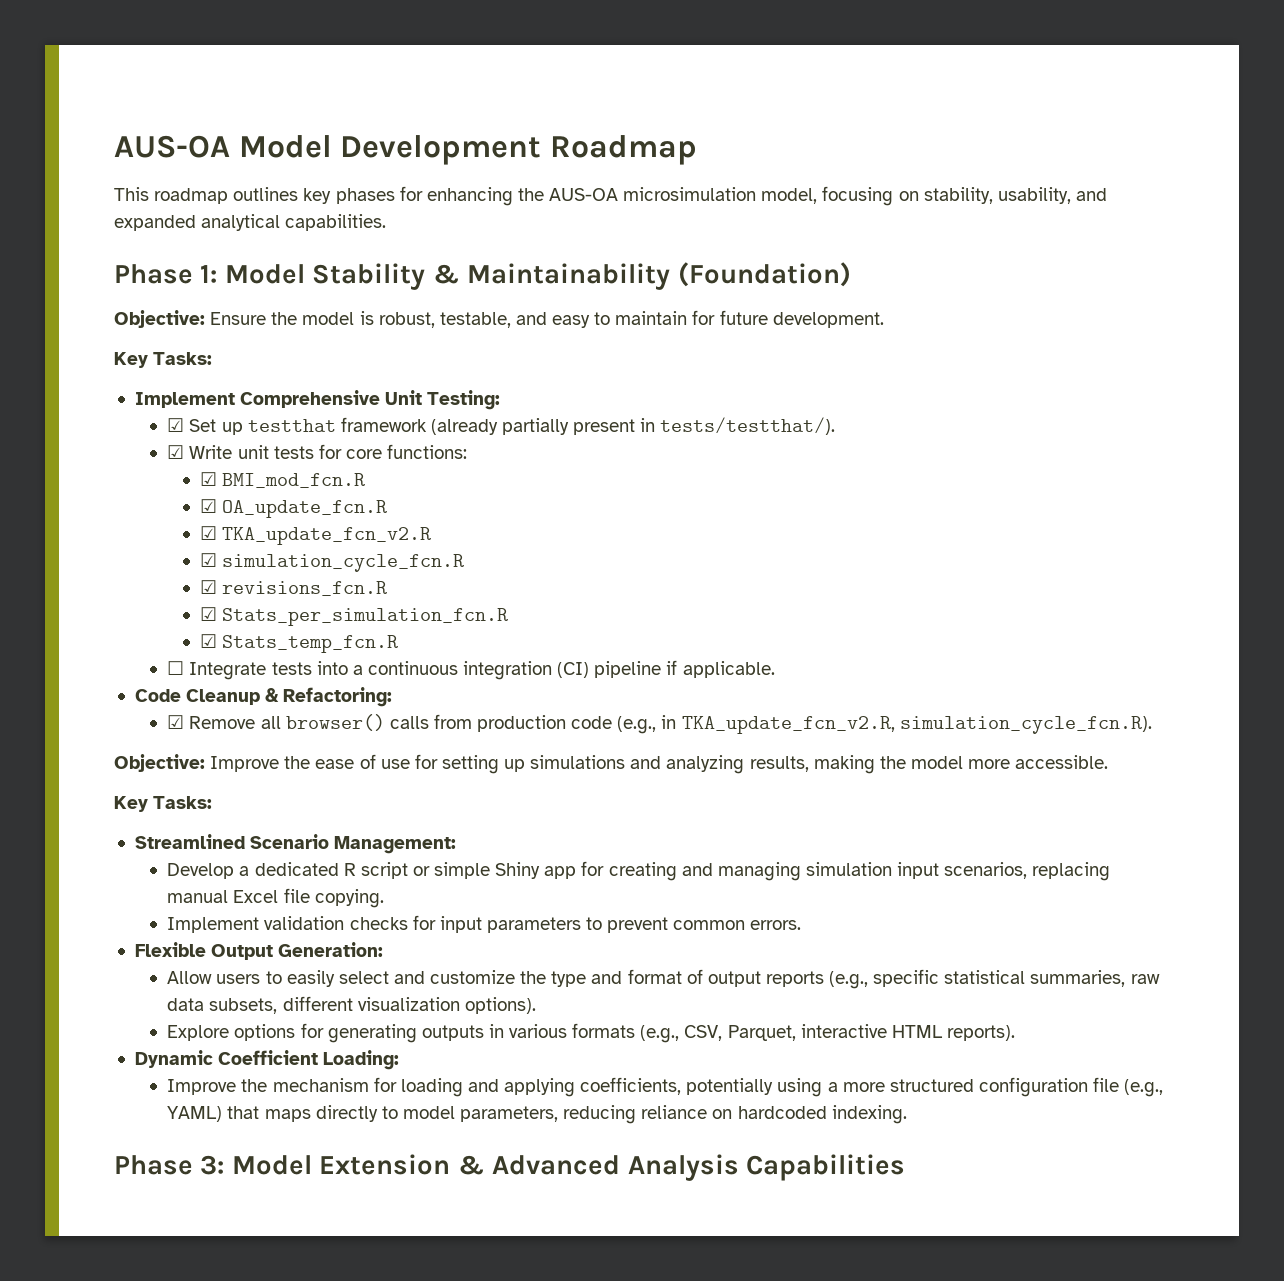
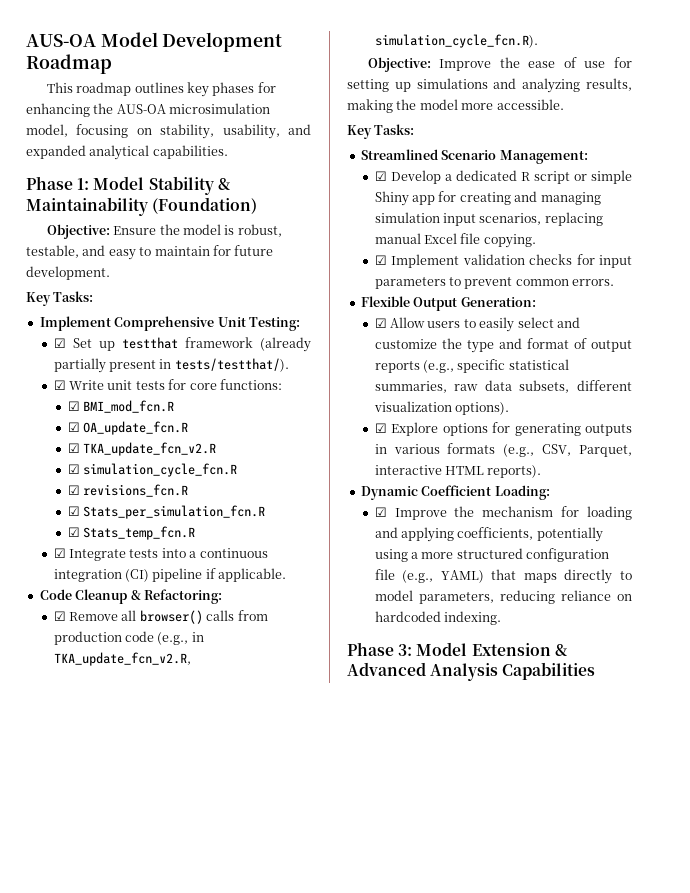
- ☐ Integrate tests into a continuous integration (CI) pipeline if applicable.
+ ☑ Integrate tests into a continuous integration (CI) pipeline if applicable.
- Develop a dedicated R script or simple Shiny app for creating and managing simulation input scenarios, replacing manual Excel file copying.
+ ☑ Develop a dedicated R script or simple Shiny app for creating and managing simulation input scenarios, replacing manual Excel file copying.
- Implement validation checks for input parameters to prevent common errors.
+ ☑ Implement validation checks for input parameters to prevent common errors.
- Allow users to easily select and customize the type and format of output reports (e.g., specific statistical summaries, raw data subsets, different visualization options).
+ ☑ Allow users to easily select and customize the type and format of output reports (e.g., specific statistical summaries, raw data subsets, different visualization options).
- Explore options for generating outputs in various formats (e.g., CSV, Parquet, interactive HTML reports).
+ ☑ Explore options for generating outputs in various formats (e.g., CSV, Parquet, interactive HTML reports).
- Improve the mechanism for loading and applying coefficients, potentially using a more structured configuration file (e.g., YAML) that maps directly to model parameters, reducing reliance on hardcoded indexing.
+ ☑ Improve the mechanism for loading and applying coefficients, potentially using a more structured configuration file (e.g., YAML) that maps directly to model parameters, reducing reliance on hardcoded indexing.

